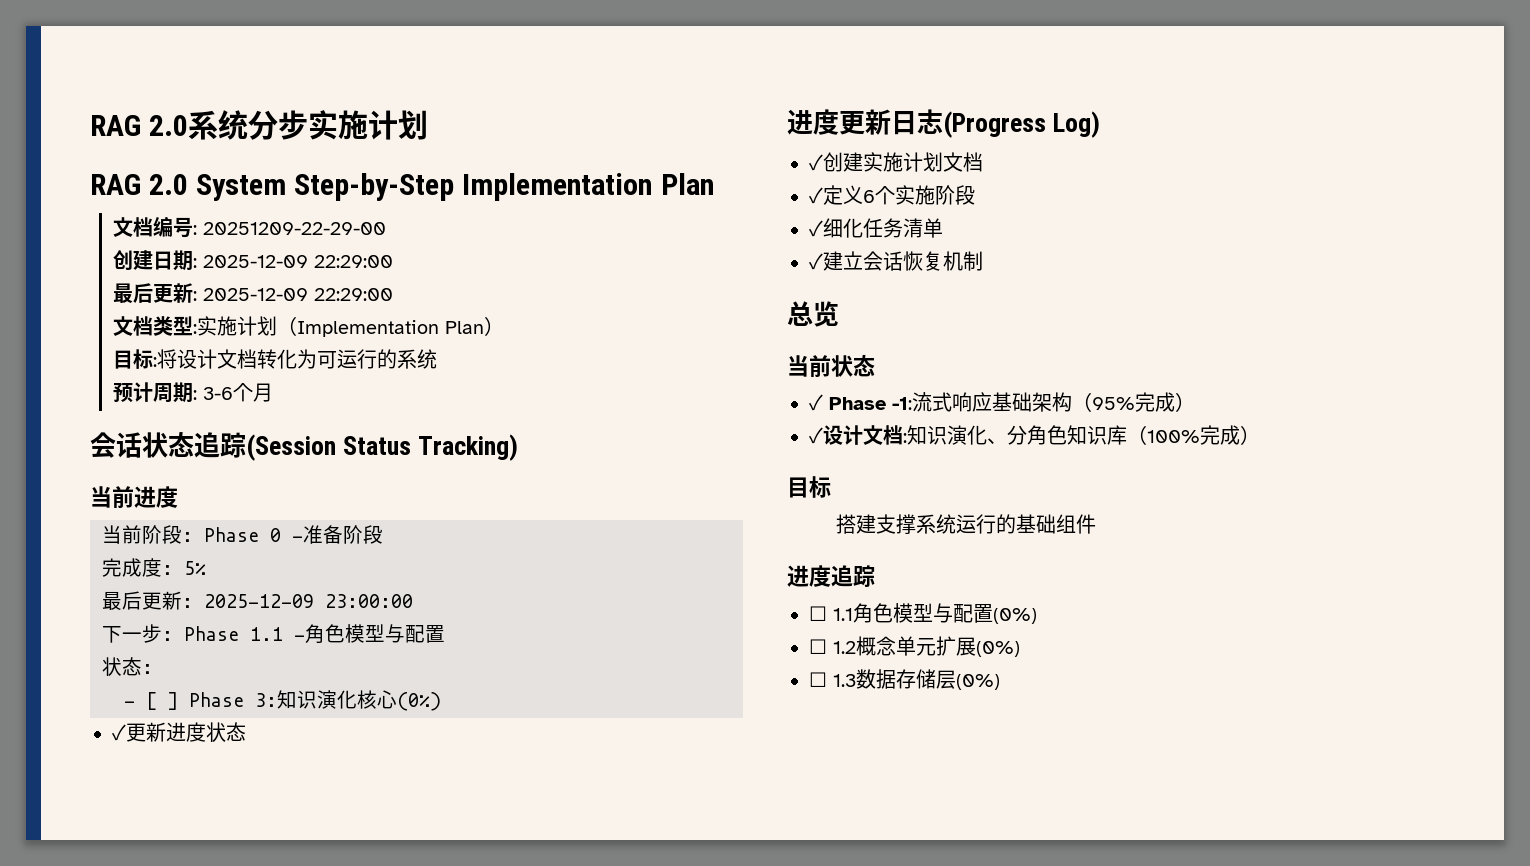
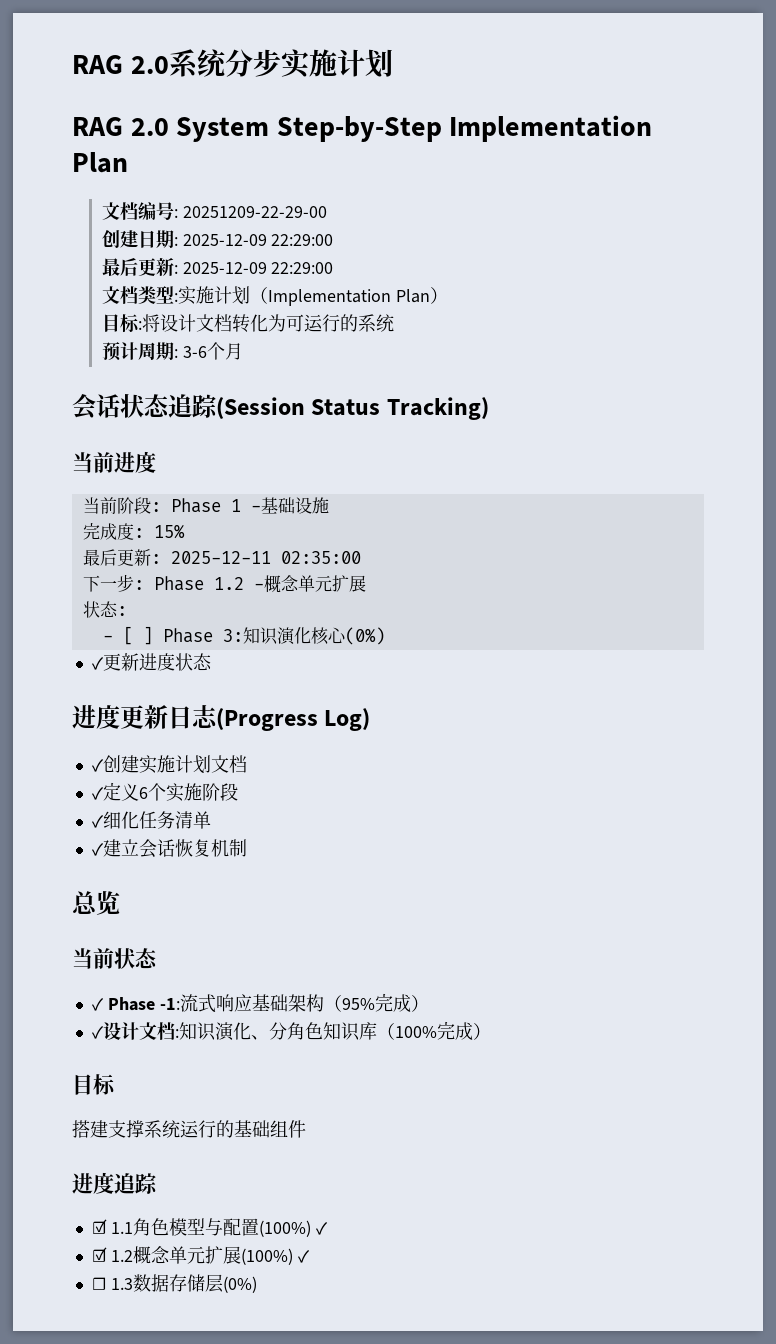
- 当前阶段: Phase 0 -准备阶段
+ 当前阶段: Phase 1 -基础设施
- 完成度: 5%
- 最后更新: 2025-12-09 23:00:00
+ 完成度: 15%
+ 最后更新: 2025-12-11 02:35:00
- 下一步: Phase 1.1 -角色模型与配置
+ 下一步: Phase 1.2 -概念单元扩展
- ☐ 1.1角色模型与配置(0%)
- ☐ 1.2概念单元扩展(0%)
+ ☑ 1.1角色模型与配置(100%) ✓
+ ☑ 1.2概念单元扩展(100%) ✓

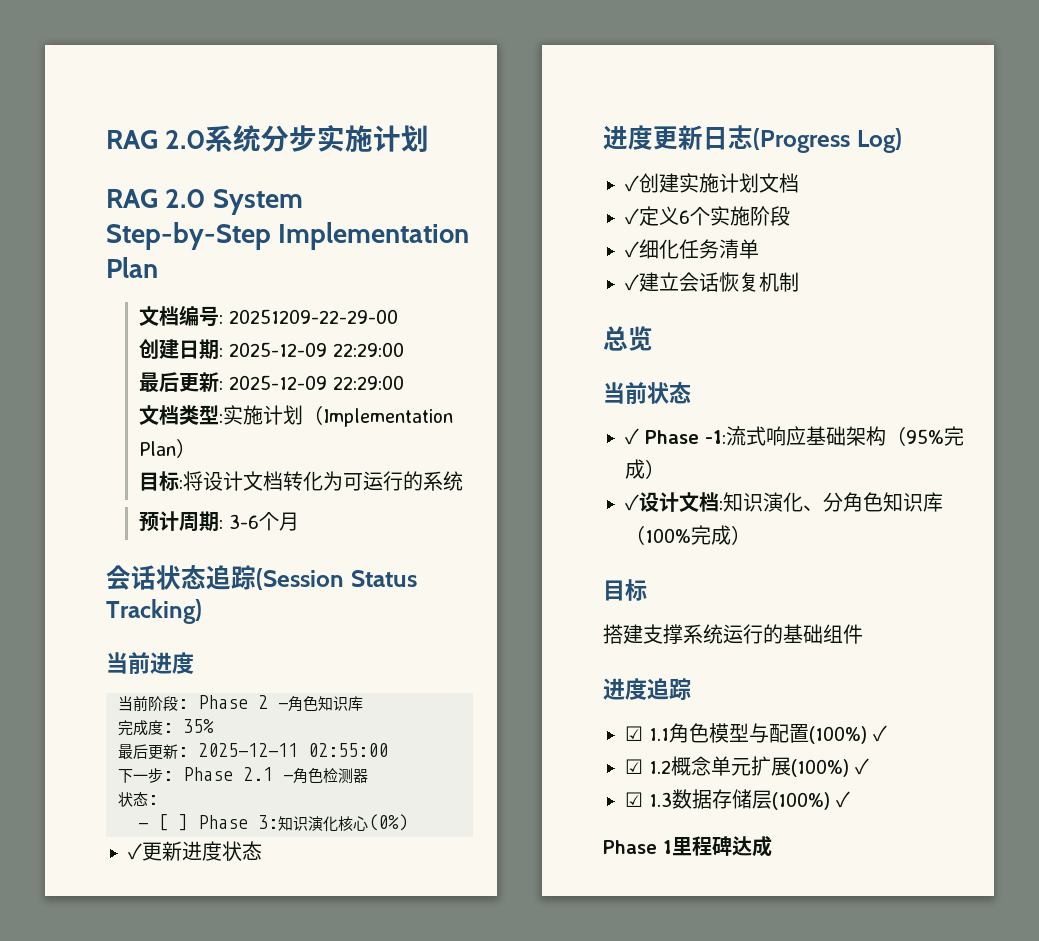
- 当前阶段: Phase 1 -基础设施
+ 当前阶段: Phase 2 -角色知识库
- 完成度: 15%
+ 完成度: 35%
- 最后更新: 2025-12-11 02:35:00
+ 最后更新: 2025-12-11 02:55:00
- 下一步: Phase 1.2 -概念单元扩展
+ 下一步: Phase 2.1 -角色检测器
- ☐ 1.3数据存储层(0%)
+ ☑ 1.3数据存储层(100%) ✓
+ Phase 1里程碑达成

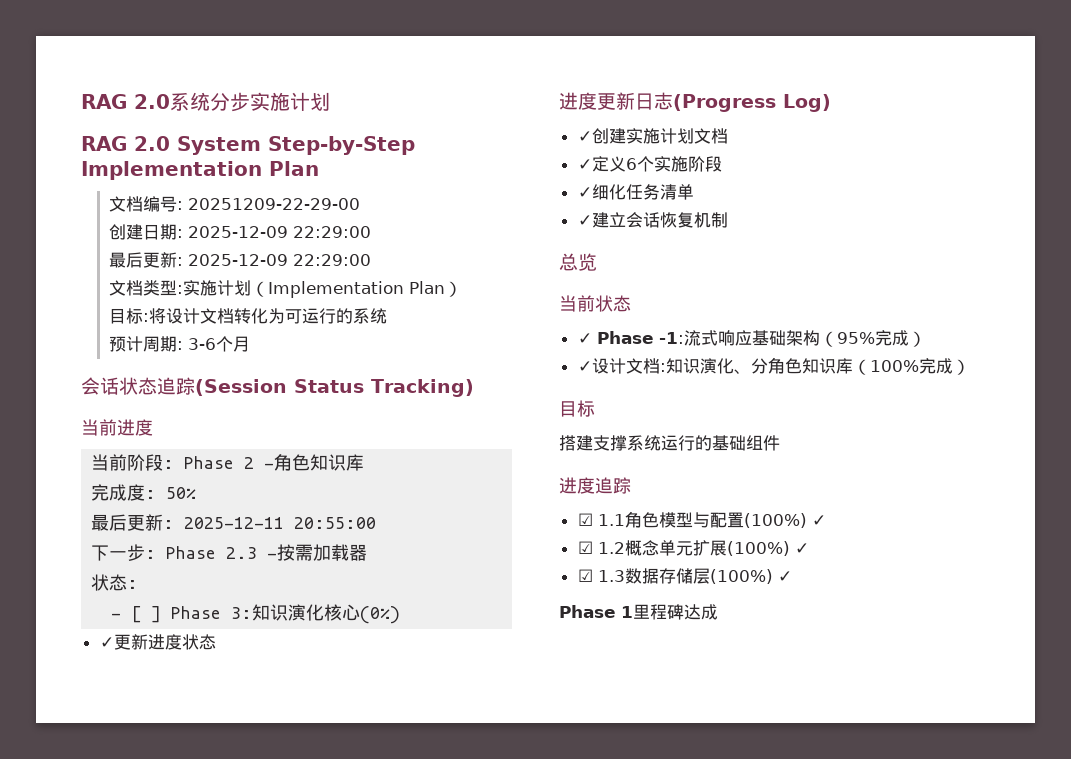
- 完成度: 35%
+ 完成度: 50%
- 最后更新: 2025-12-11 02:55:00
+ 最后更新: 2025-12-11 20:55:00
- 下一步: Phase 2.1 -角色检测器
+ 下一步: Phase 2.3 -按需加载器

